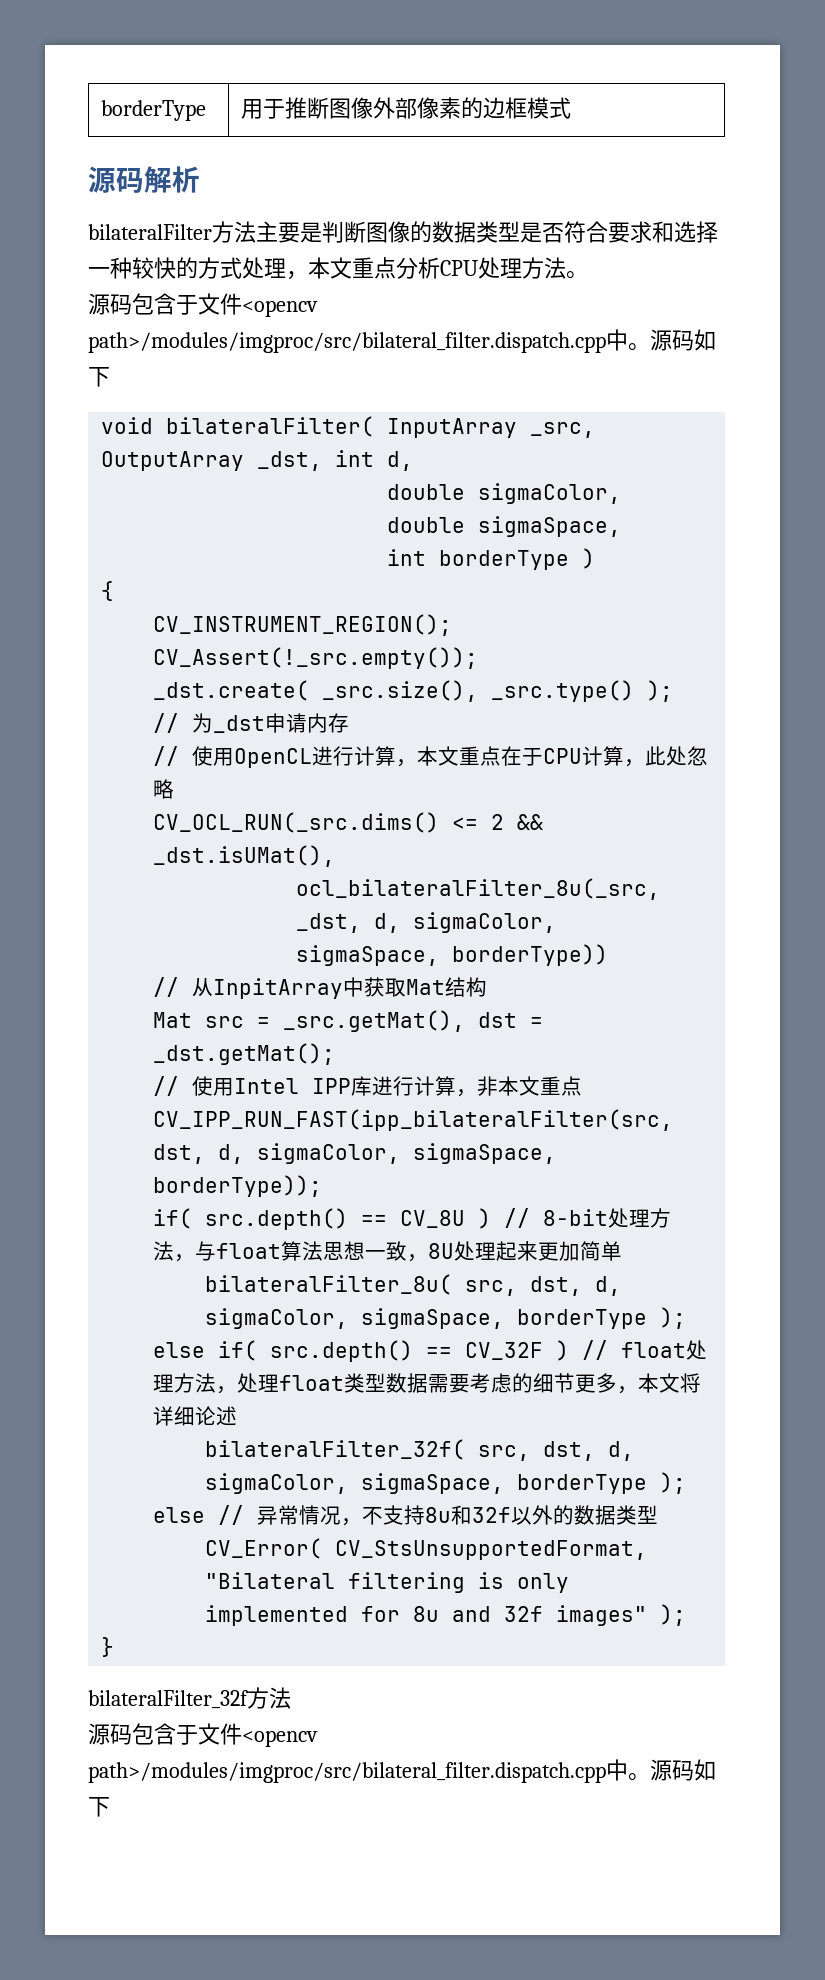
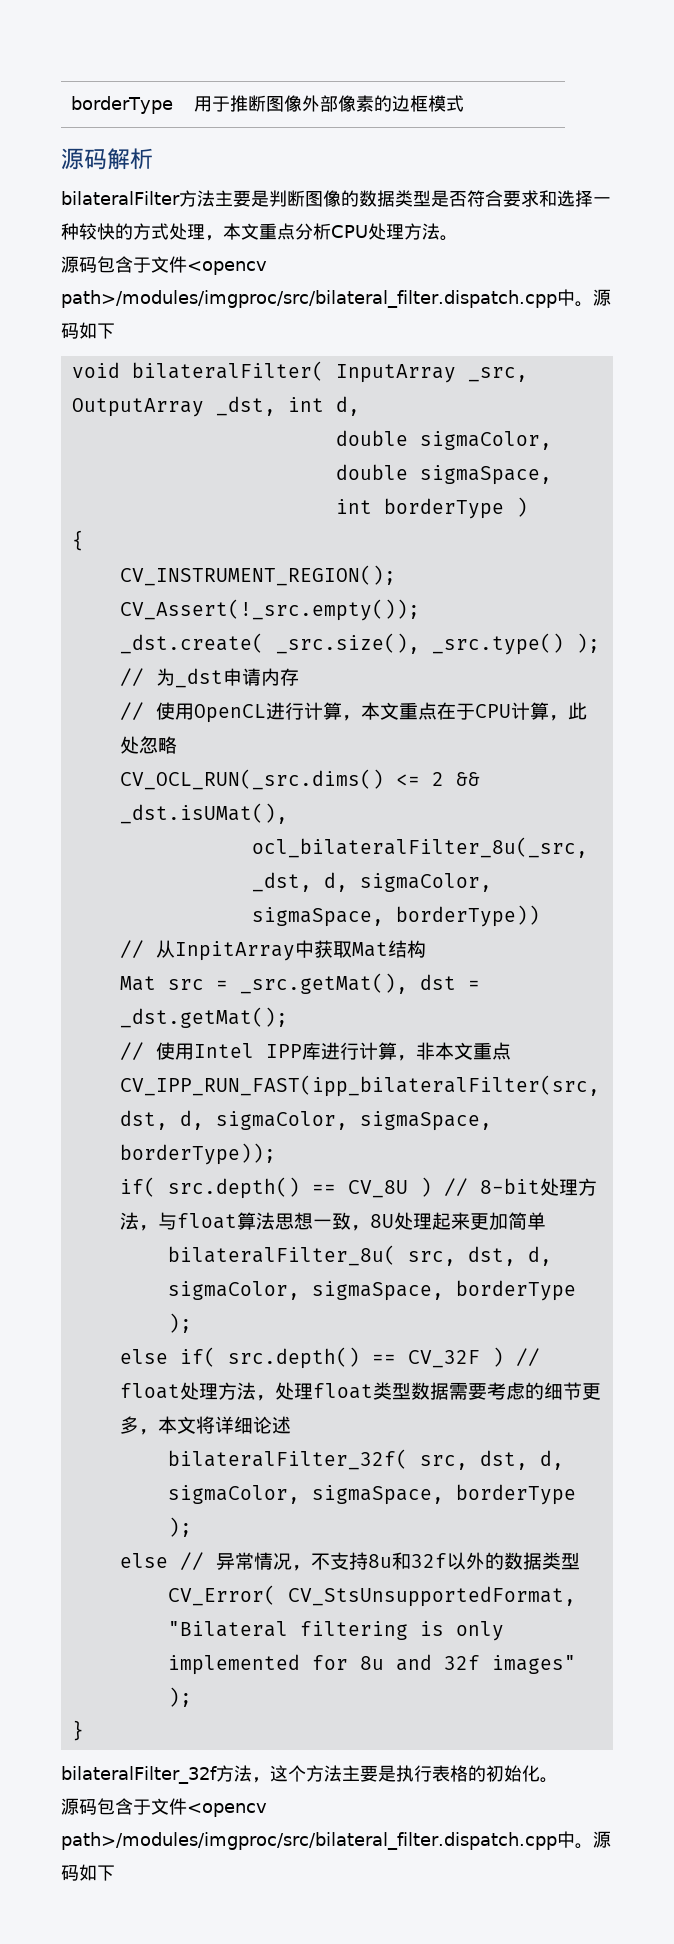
- bilateralFilter_32f方法
+ bilateralFilter_32f方法，这个方法主要是执行表格的初始化。

